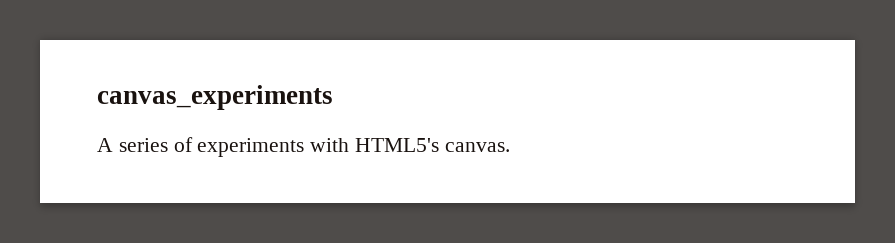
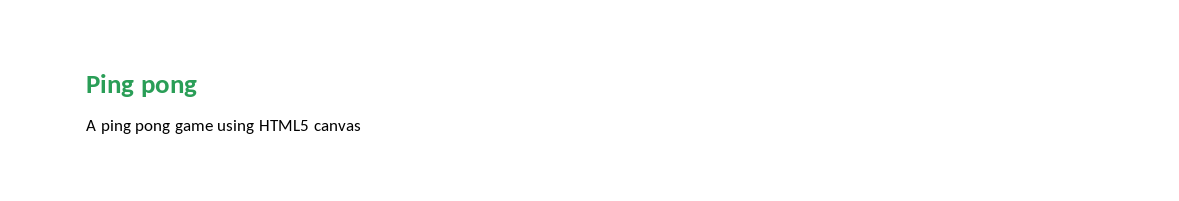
- canvas_experiments
+ Ping pong
- A series of experiments with HTML5's canvas.
+ A ping pong game using HTML5 canvas

